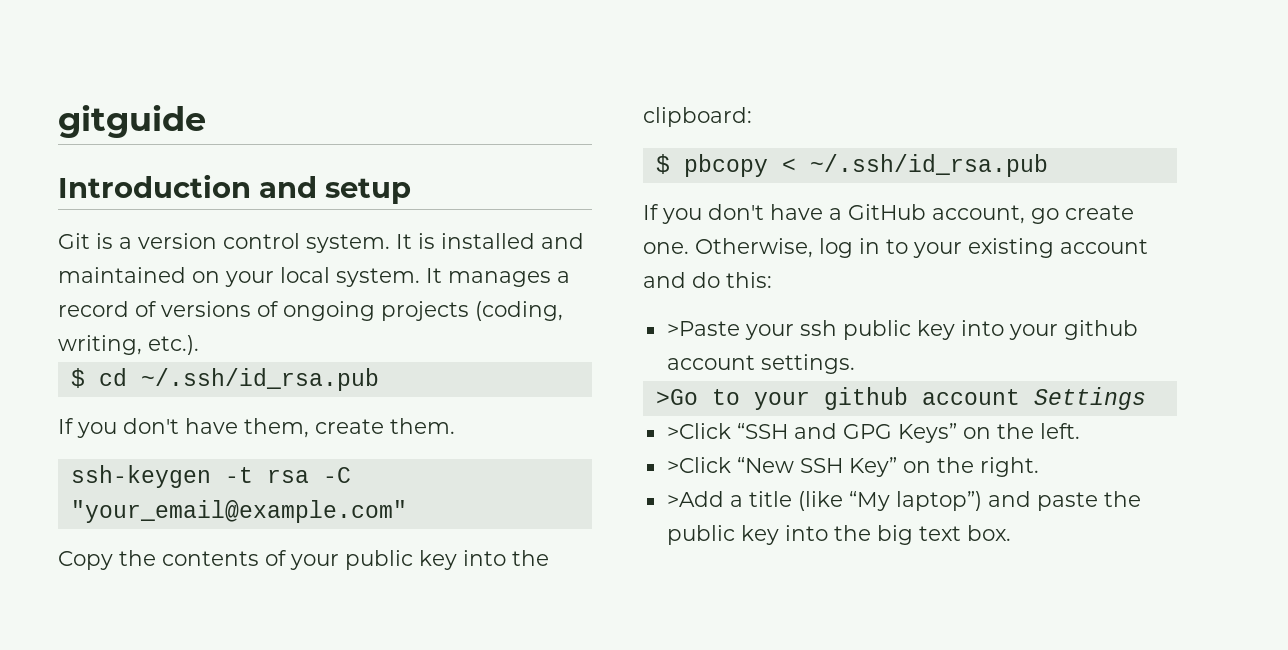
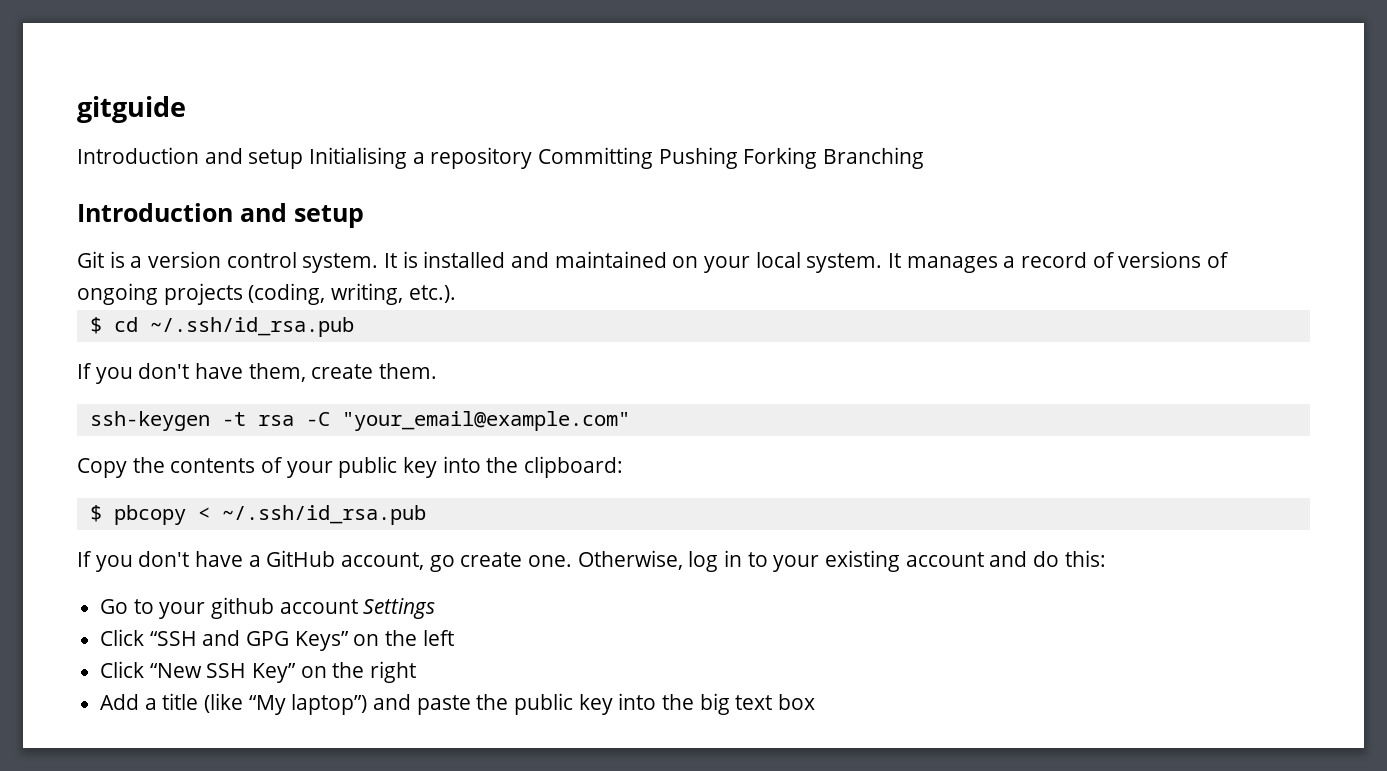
+ Introduction and setup Initialising a repository Committing Pushing Forking Branching
- >Paste your ssh public key into your github account settings.
- >Go to your github account Settings
+ Go to your github account Settings
- >Click “SSH and GPG Keys” on the left.
- >Click “New SSH Key” on the right.
- >Add a title (like “My laptop”) and paste the public key into the big text box.
+ Click “SSH and GPG Keys” on the left
+ Click “New SSH Key” on the right
+ Add a title (like “My laptop”) and paste the public key into the big text box

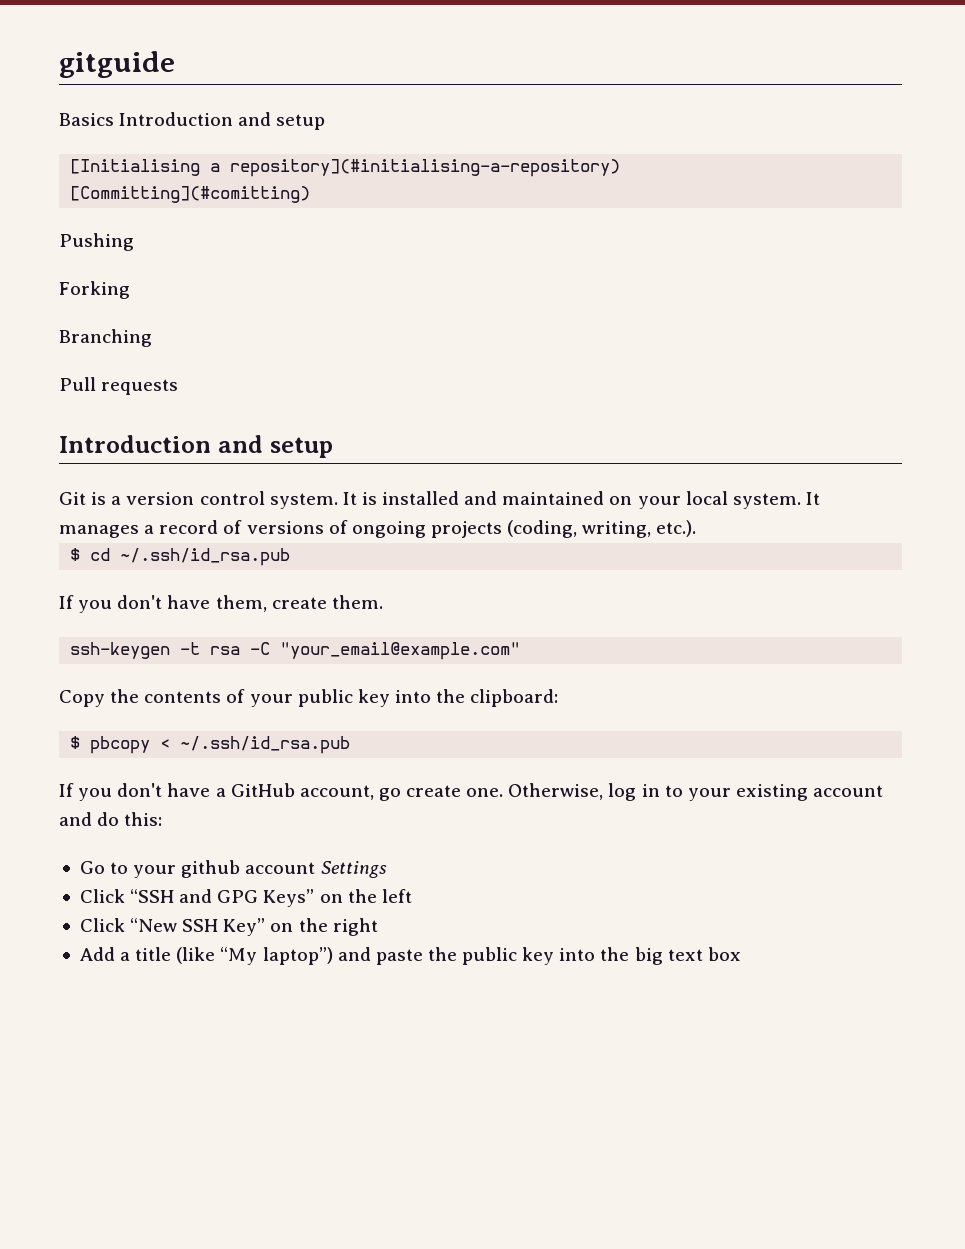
- Introduction and setup Initialising a repository Committing Pushing Forking Branching
+ Basics Introduction and setup
+ [Initialising a repository](#initialising-a-repository)
+ [Committing](#comitting)
+ Pushing
+ Forking
+ Branching
+ Pull requests

